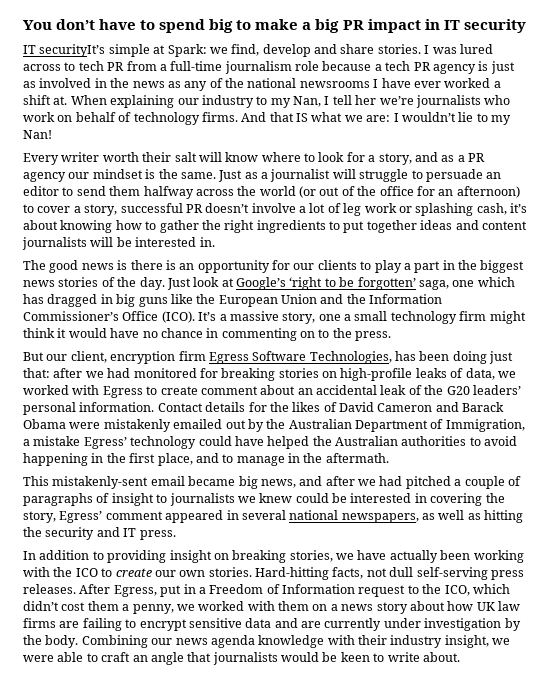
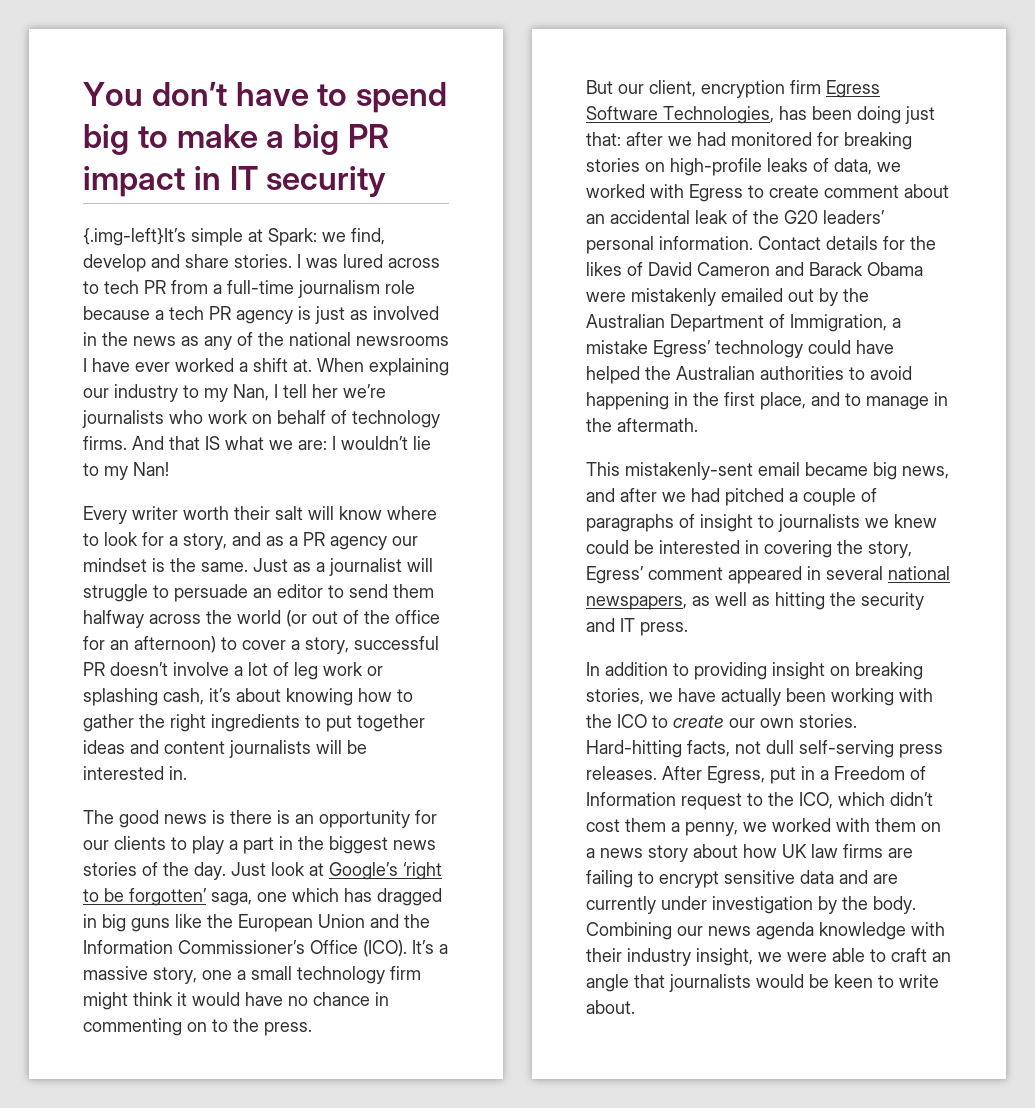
- IT securityIt’s simple at Spark: we find, develop and share stories.
+ {.img-left}It’s simple at Spark: we find, develop and share stories.

